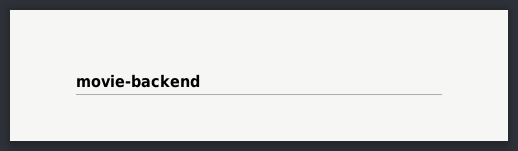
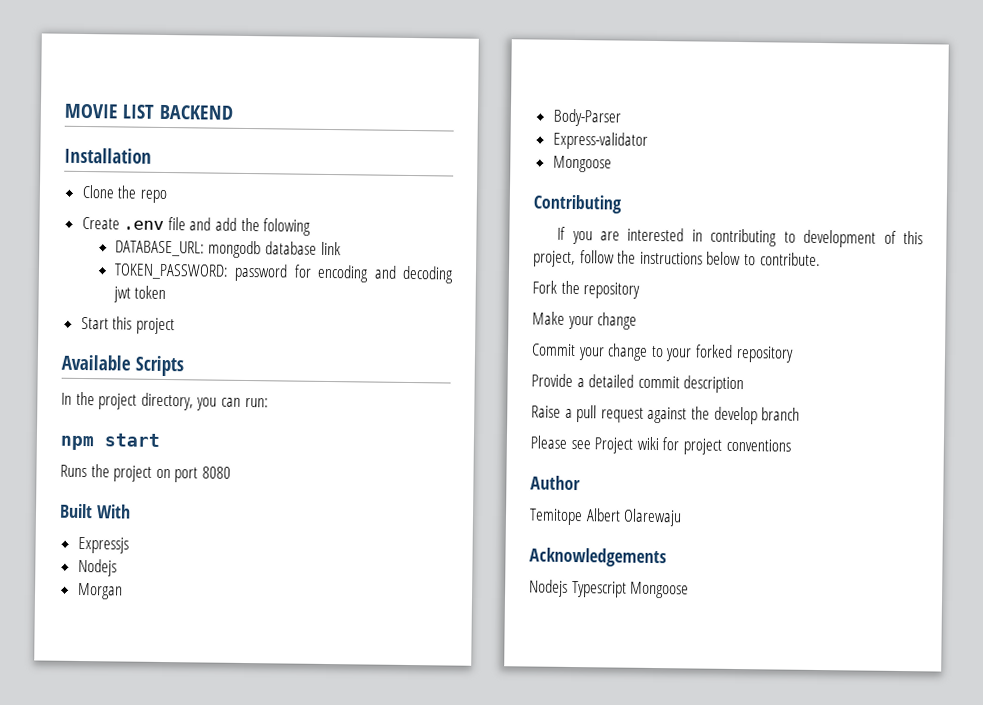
- movie-backend
+ MOVIE LIST BACKEND
+ Installation
+ Clone the repo
+ Create .env file and add the folowing
+ DATABASE_URL: mongodb database link
+ TOKEN_PASSWORD: password for encoding and decoding jwt token
+ Start this project
+ Available Scripts
+ In the project directory, you can run:
+ npm start
+ Runs the project on port 8080
+ Built With
+ Expressjs
+ Nodejs
+ Morgan
+ Body-Parser
+ Express-validator
+ Mongoose
+ Contributing
+ If you are interested in contributing to development of this project, follow the instructions below to contribute.
+ Fork the repository
+ Make your change
+ Commit your change to your forked repository
+ Provide a detailed commit description
+ Raise a pull request against the develop branch
+ Please see Project wiki for project conventions
+ Author
+ Temitope Albert Olarewaju
+ Acknowledgements
+ Nodejs Typescript Mongoose

